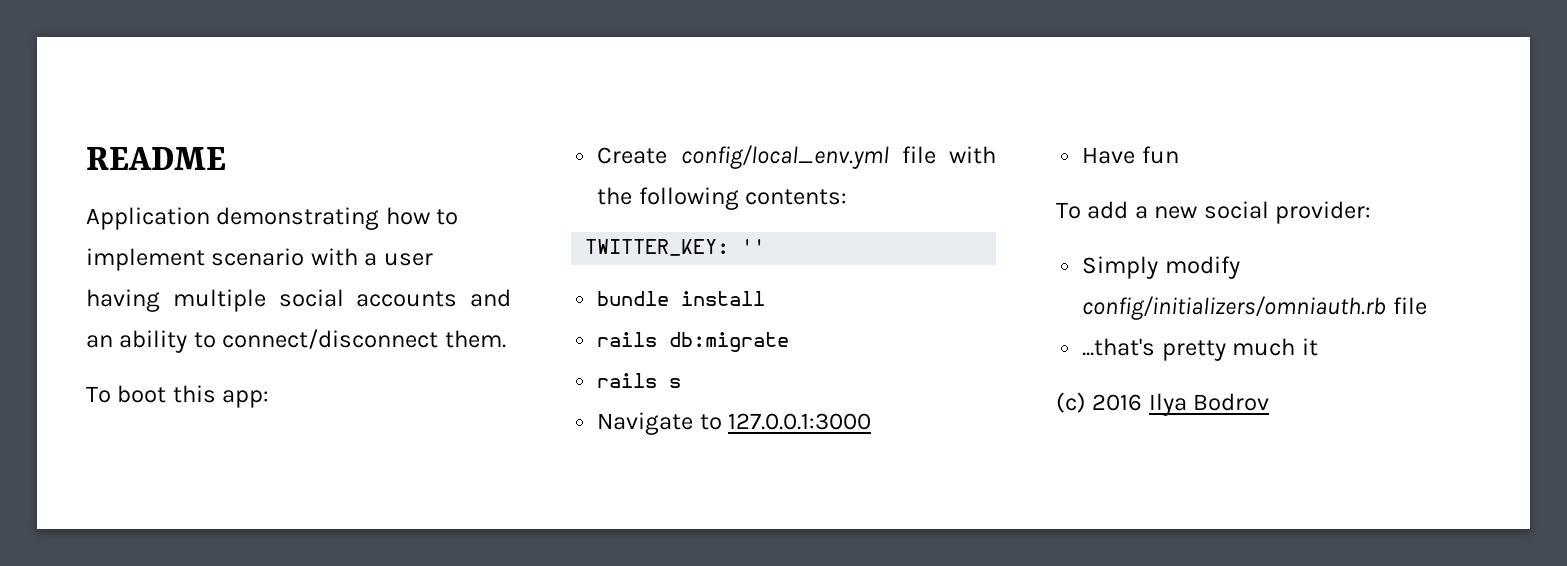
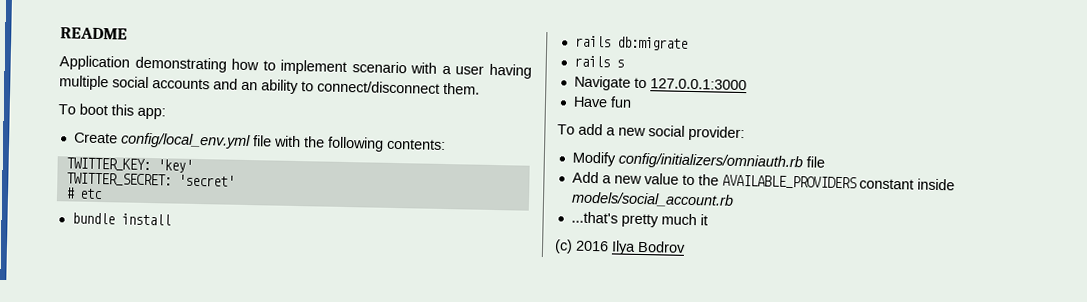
- TWITTER_KEY: ''
+ TWITTER_KEY: 'key'
+ TWITTER_SECRET: 'secret'
+ # etc
- Simply modify config/initializers/omniauth.rb file
+ Modify config/initializers/omniauth.rb file
+ Add a new value to the AVAILABLE_PROVIDERS constant inside models/social_account.rb

